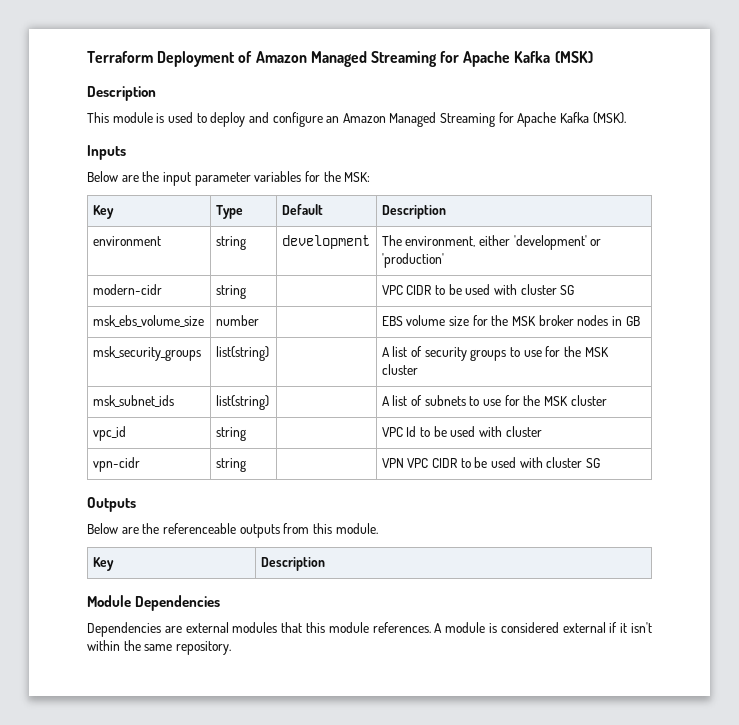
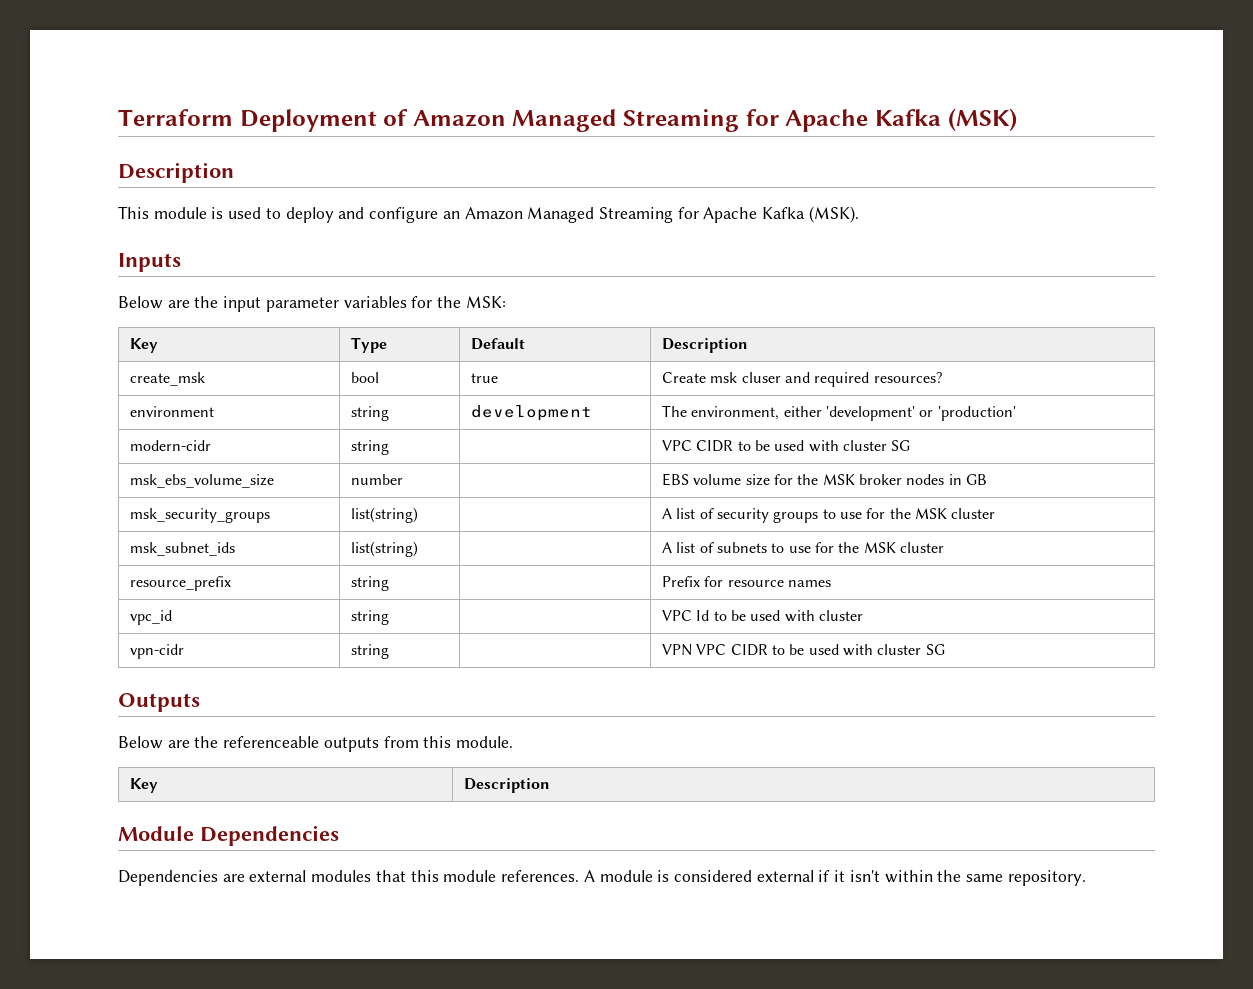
+ create_msk | bool | true | Create msk cluser and required resources?
+ resource_prefix | string | | Prefix for resource names

